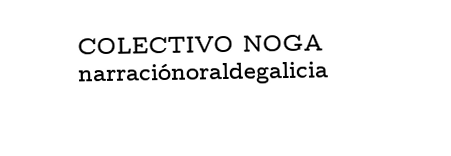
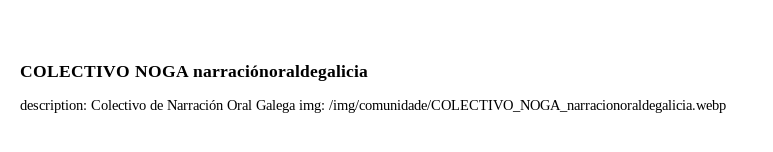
+ description: Colectivo de Narración Oral Galega img: /img/comunidade/COLECTIVO_NOGA_narracionoraldegalicia.webp

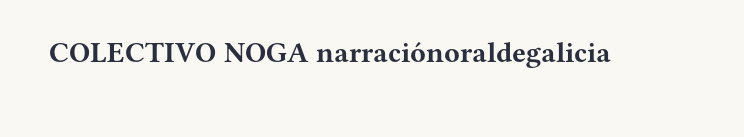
- description: Colectivo de Narración Oral Galega img: /img/comunidade/COLECTIVO_NOGA_narracionoraldegalicia.webp

